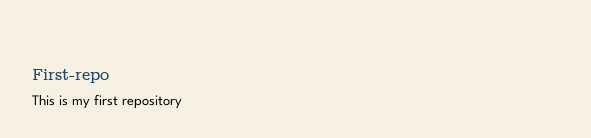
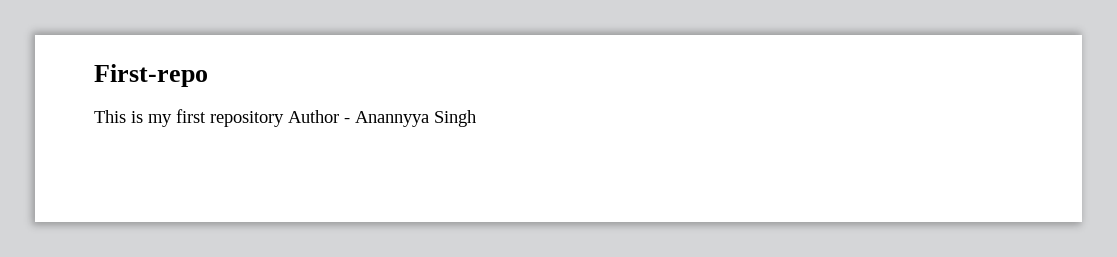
- This is my first repository
+ This is my first repository Author - Anannyya Singh

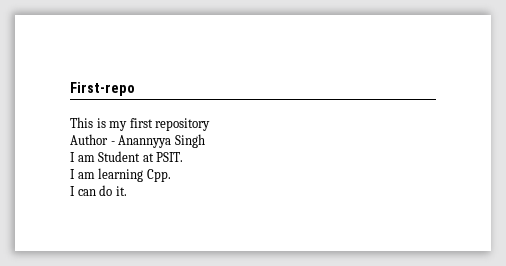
- This is my first repository Author - Anannyya Singh
+ This is my first repository
+ Author - Anannyya Singh
+ I am Student at PSIT.
+ I am learning Cpp.
+ I can do it.

